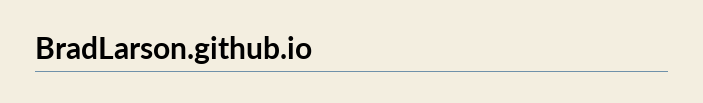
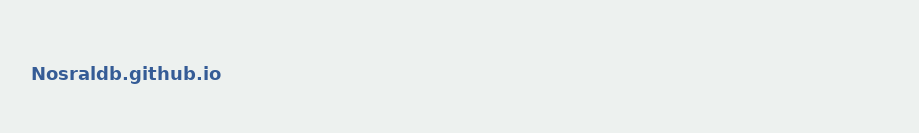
- BradLarson.github.io
+ Nosraldb.github.io

